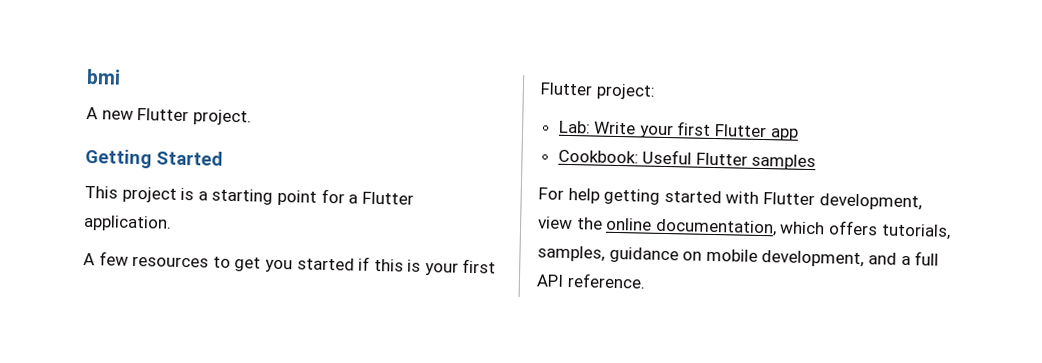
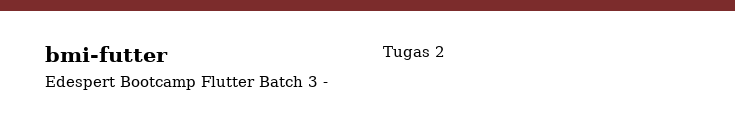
- bmi
- A new Flutter project.
- Getting Started
- This project is a starting point for a Flutter application.
- A few resources to get you started if this is your first Flutter project:
- Lab: Write your first Flutter app
- Cookbook: Useful Flutter samples
- For help getting started with Flutter development, view the online documentation, which offers tutorials, samples, guidance on mobile development, and a full API reference.
+ bmi-futter
+ Edespert Bootcamp Flutter Batch 3 - Tugas 2

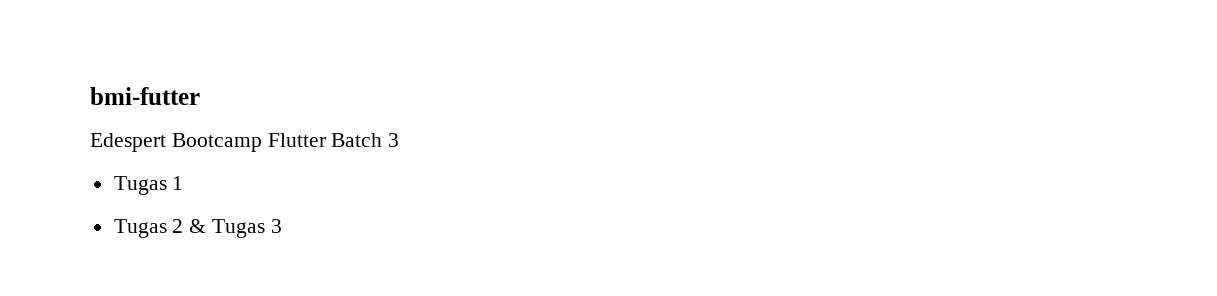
- Edespert Bootcamp Flutter Batch 3 - Tugas 2
+ Edespert Bootcamp Flutter Batch 3
+ Tugas 1
+ Tugas 2 & Tugas 3

